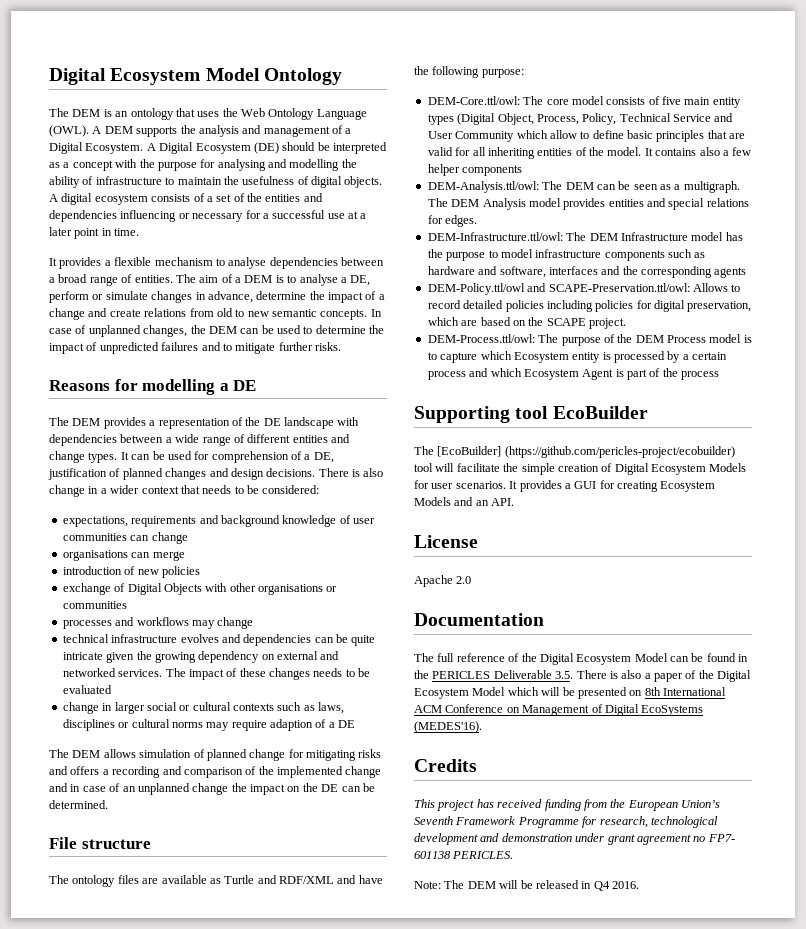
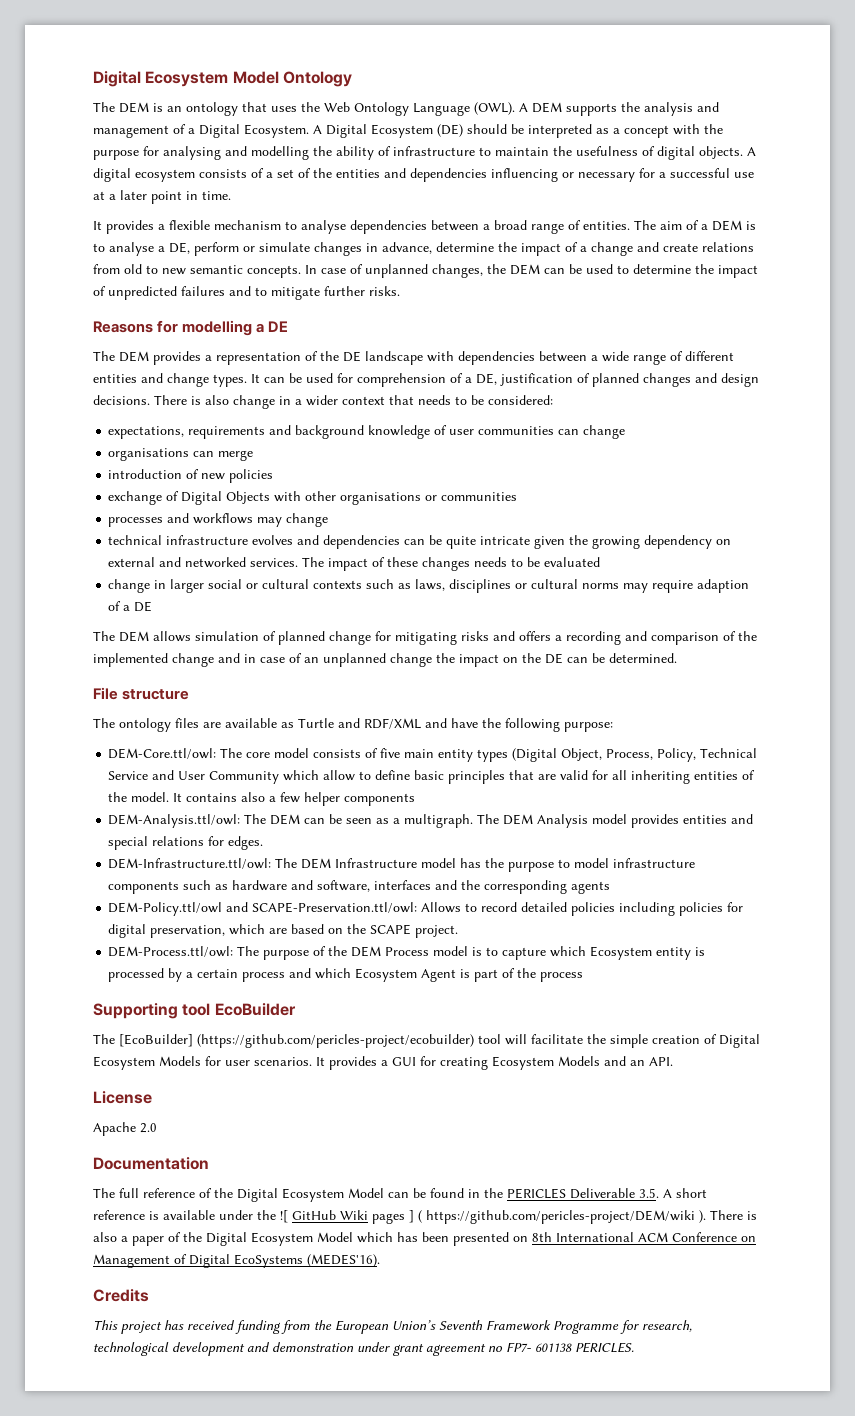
- The full reference of the Digital Ecosystem Model can be found in the PERICLES Deliverable 3.5. There is also a paper of the Digital Ecosystem Model which will be presented on 8th International ACM Conference on Management of Digital EcoSystems (MEDES'16).
+ The full reference of the Digital Ecosystem Model can be found in the PERICLES Deliverable 3.5. A short reference is available under the ![ GitHub Wiki pages ] ( https://github.com/pericles-project/DEM/wiki ). There is also a paper of the Digital Ecosystem Model which has been presented on 8th International ACM Conference on Management of Digital EcoSystems (MEDES'16).
- Note: The DEM will be released in Q4 2016.

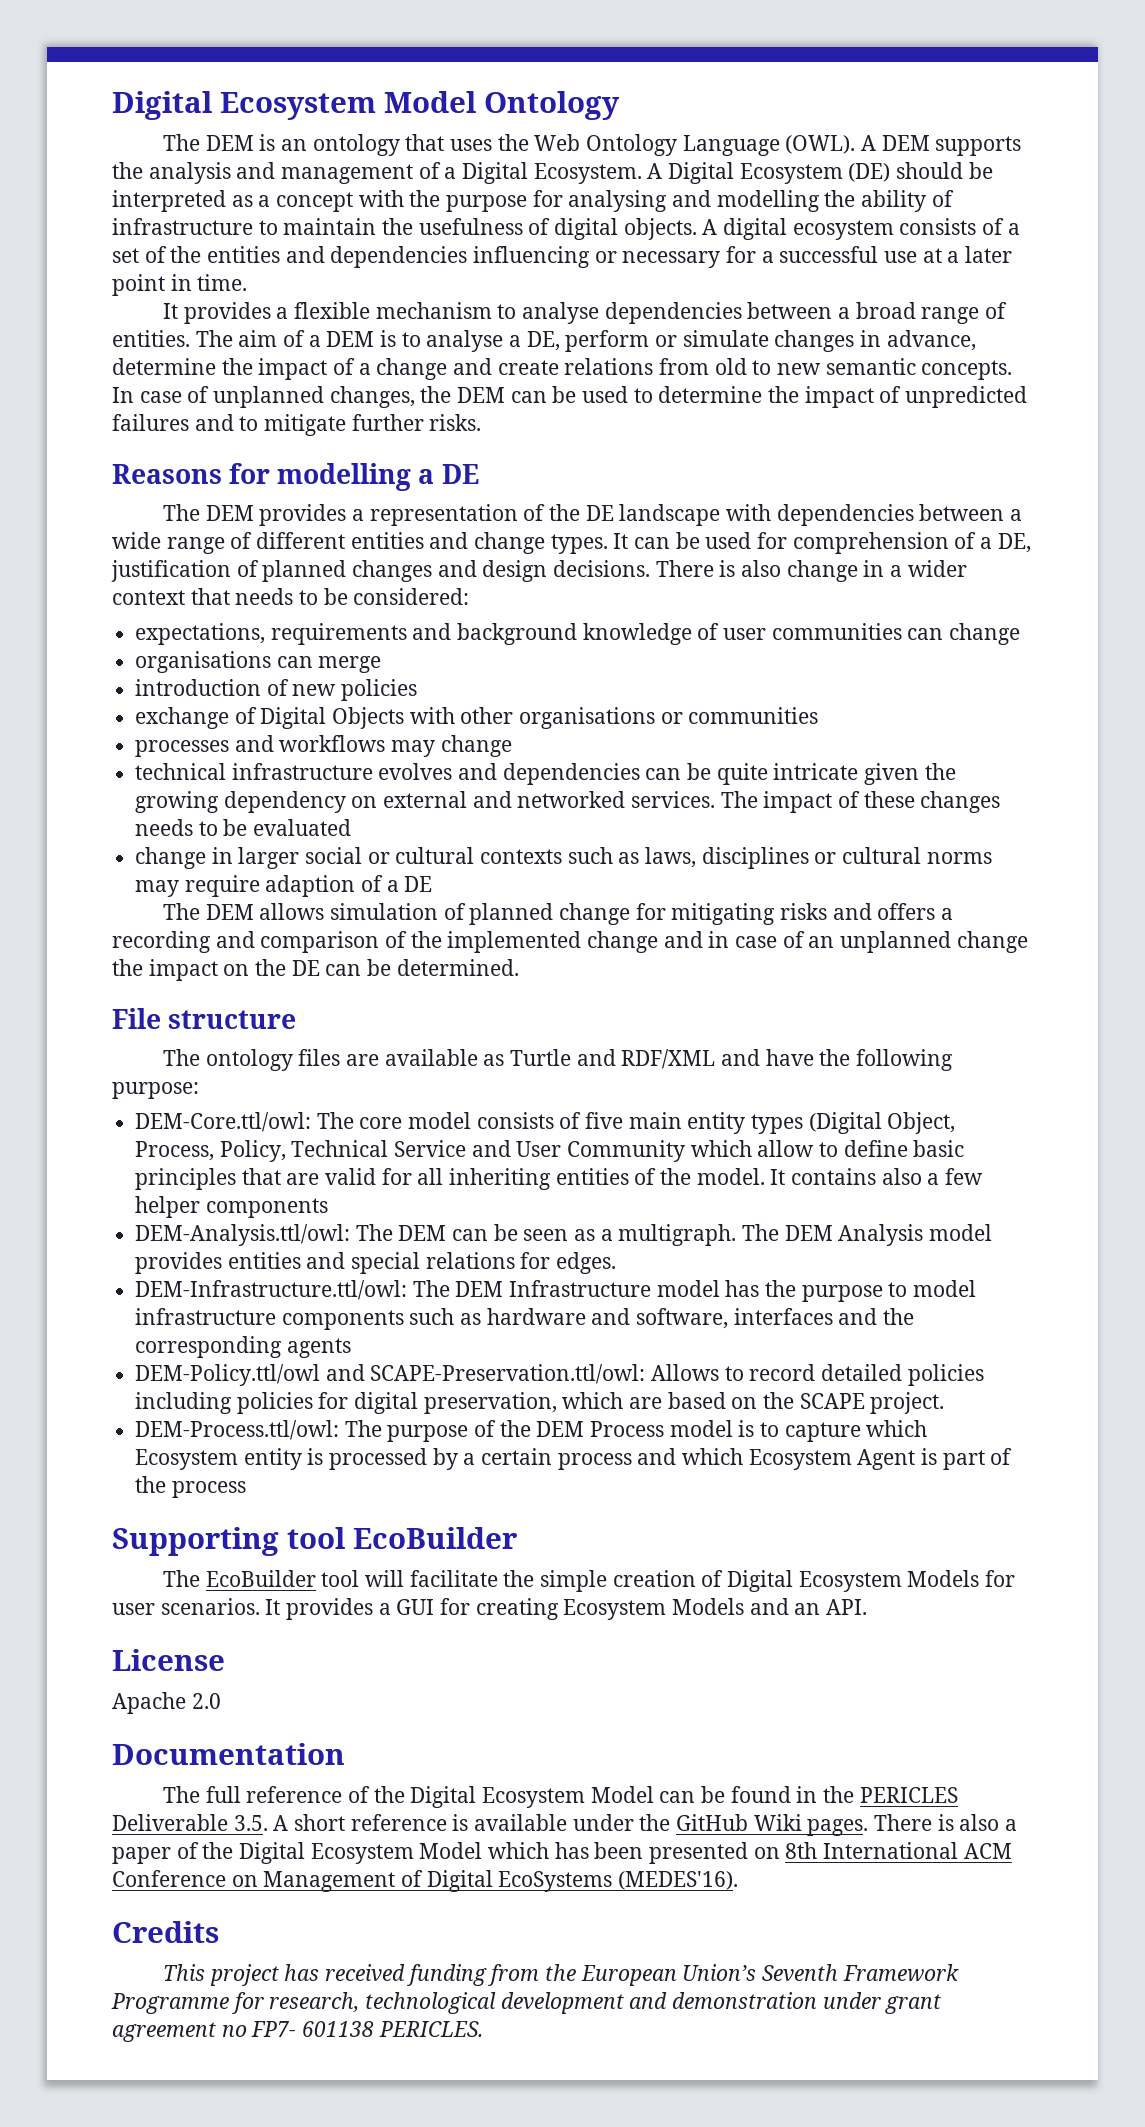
- The [EcoBuilder] (https://github.com/pericles-project/ecobuilder) tool will facilitate the simple creation of Digital Ecosystem Models for user scenarios.
+ The EcoBuilder tool will facilitate the simple creation of Digital Ecosystem Models for user scenarios.
- The full reference of the Digital Ecosystem Model can be found in the PERICLES Deliverable 3.5. A short reference is available under the ![ GitHub Wiki pages ] ( https://github.com/pericles-project/DEM/wiki ).
+ The full reference of the Digital Ecosystem Model can be found in the PERICLES Deliverable 3.5. A short reference is available under the GitHub Wiki pages.

